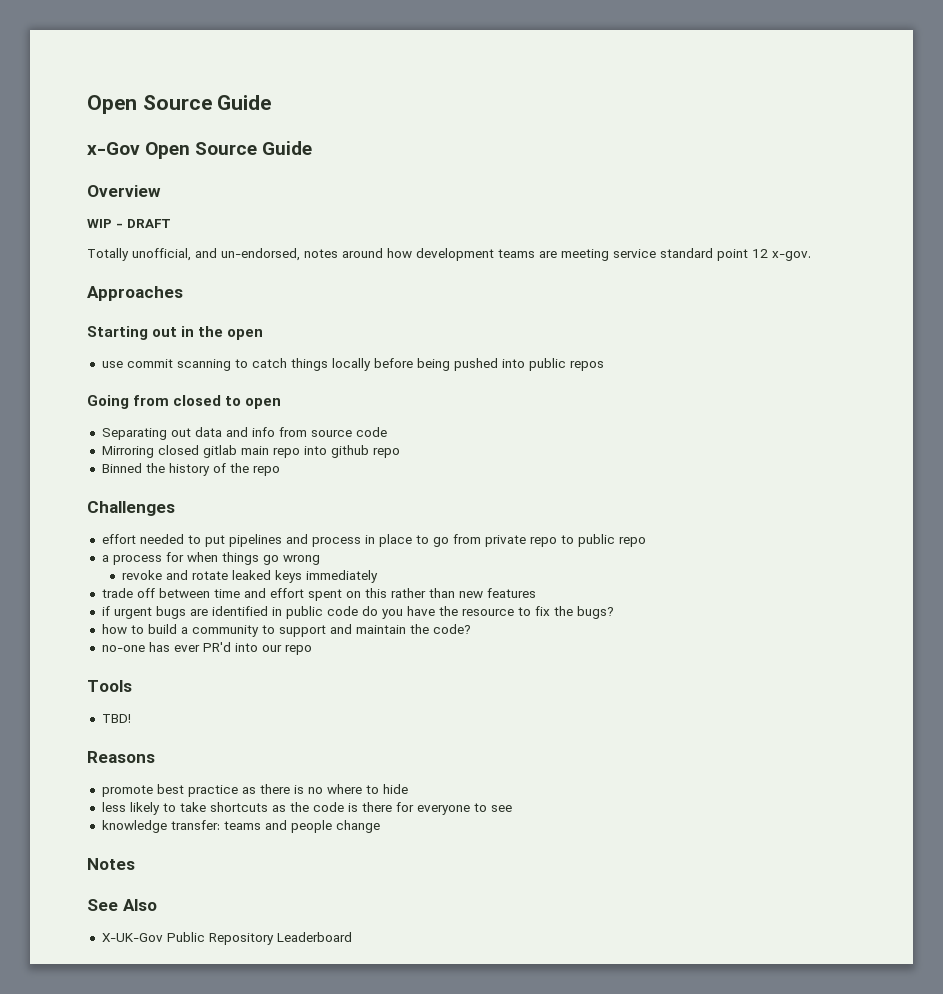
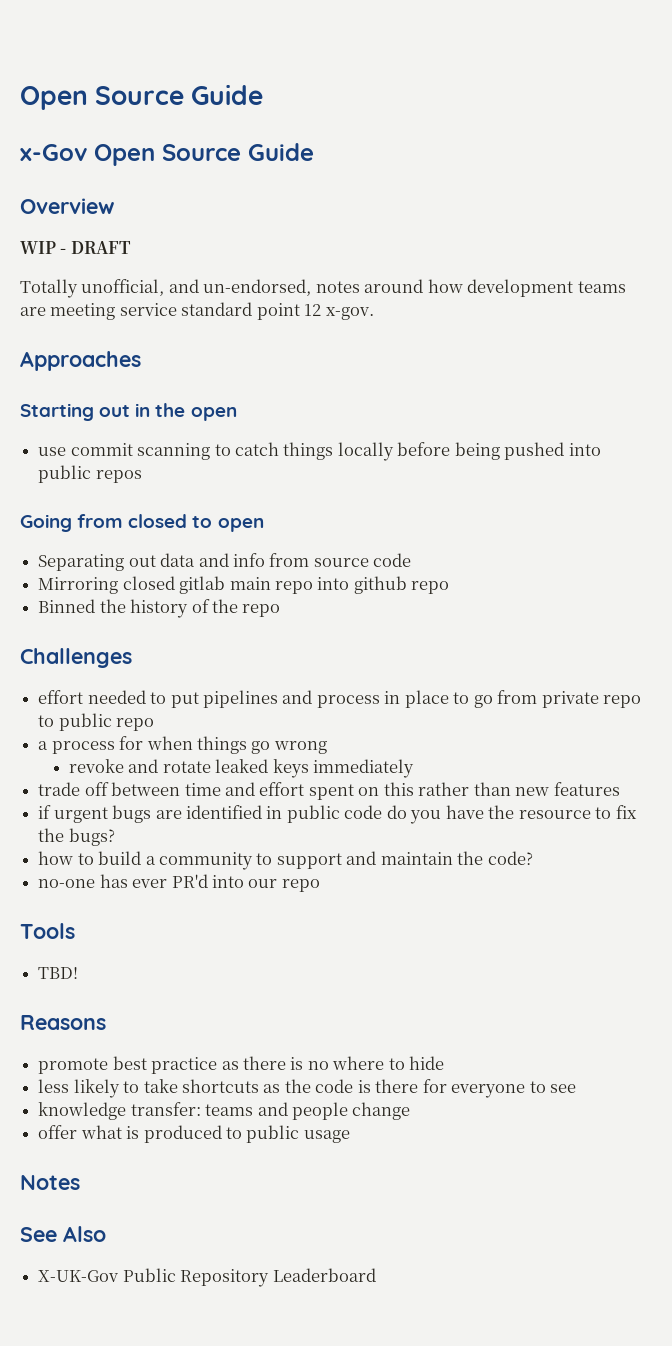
+ offer what is produced to public usage

